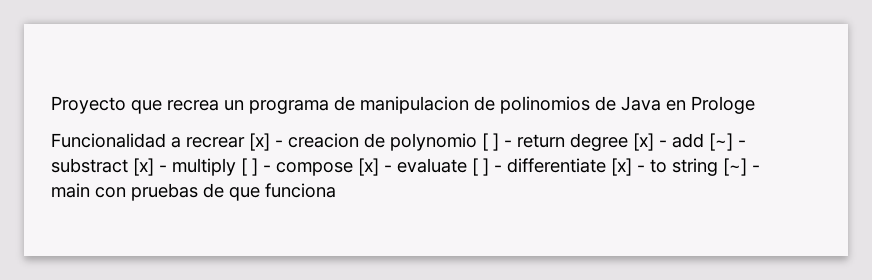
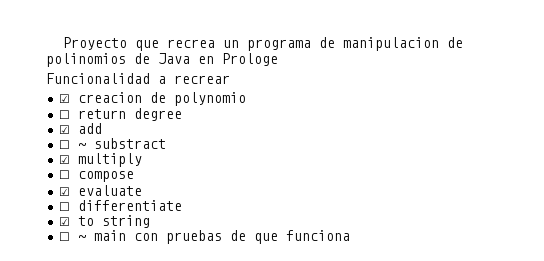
- Funcionalidad a recrear [x] - creacion de polynomio [ ] - return degree [x] - add [~] - substract [x] - multiply [ ] - compose [x] - evaluate [ ] - differentiate [x] - to string [~] - main con pruebas de que funciona
+ Funcionalidad a recrear
+ ☑ creacion de polynomio
+ ☐ return degree
+ ☑ add
+ ☐ ~ substract
+ ☑ multiply
+ ☐ compose
+ ☑ evaluate
+ ☐ differentiate
+ ☑ to string
+ ☐ ~ main con pruebas de que funciona

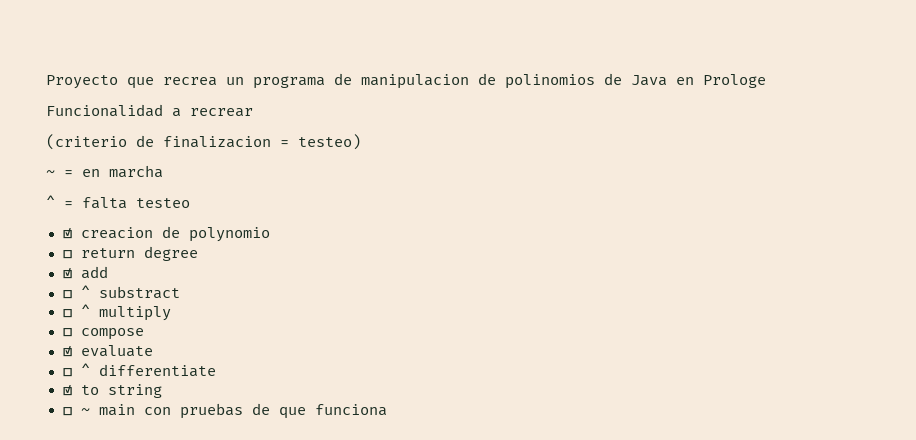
+ (criterio de finalizacion = testeo)
+ ~ = en marcha
+ ^ = falta testeo
- ☐ ~ substract
+ ☐ ^ substract
- ☑ multiply
+ ☐ ^ multiply
- ☐ differentiate
+ ☐ ^ differentiate

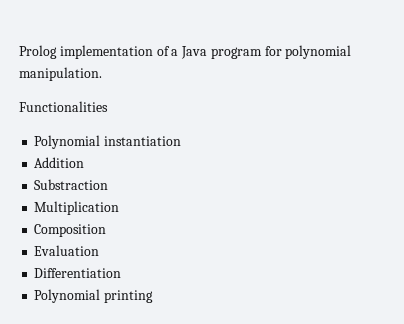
- Proyecto que recrea un programa de manipulacion de polinomios de Java en Prologe
- Funcionalidad a recrear
- (criterio de finalizacion = testeo)
- ~ = en marcha
- ^ = falta testeo
- ☑ creacion de polynomio
- ☐ return degree
- ☑ add
- ☐ ^ substract
- ☐ ^ multiply
- ☐ compose
- ☑ evaluate
- ☐ ^ differentiate
- ☑ to string
- ☐ ~ main con pruebas de que funciona
+ Prolog implementation of a Java program for polynomial manipulation.
+ Functionalities
+ Polynomial instantiation
+ Addition
+ Substraction
+ Multiplication
+ Composition
+ Evaluation
+ Differentiation
+ Polynomial printing

